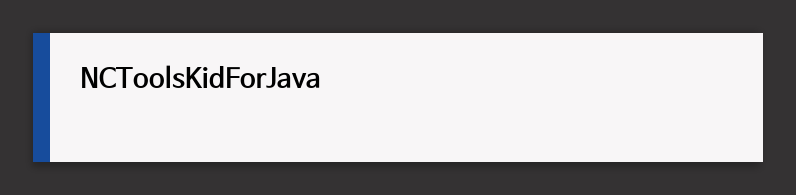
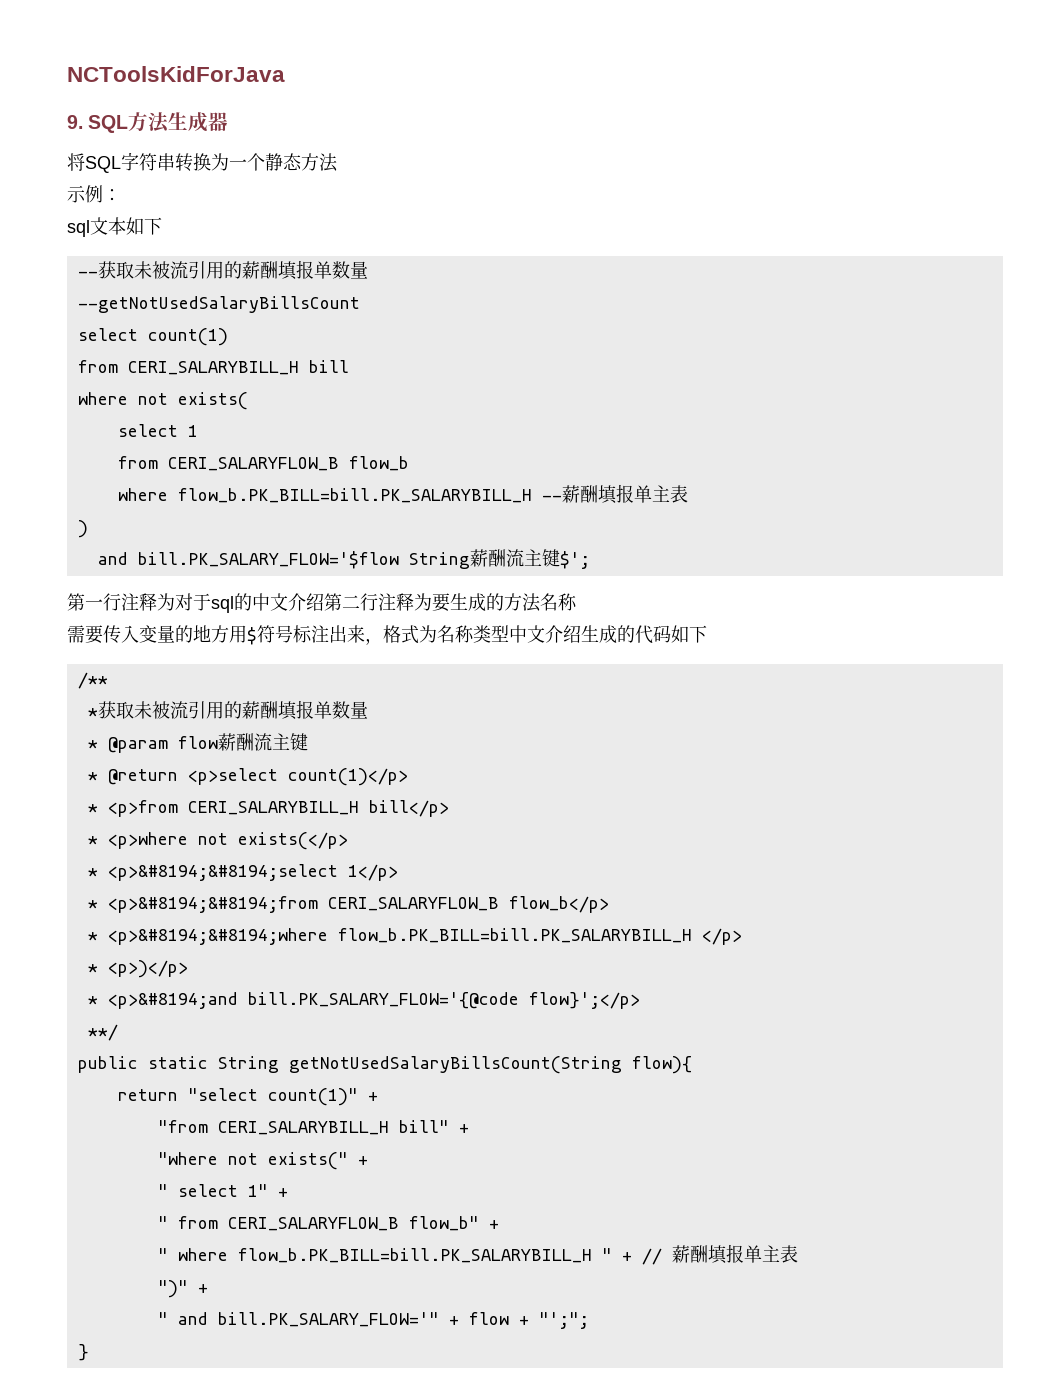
+ 9. SQL方法生成器
+ 将SQL字符串转换为一个静态方法
+ 示例：
+ sql文本如下
+ --获取未被流引用的薪酬填报单数量
+ --getNotUsedSalaryBillsCount
+ select count(1)
+ from CERI_SALARYBILL_H bill
+ where not exists(
+ select 1
+ from CERI_SALARYFLOW_B flow_b
+ where flow_b.PK_BILL=bill.PK_SALARYBILL_H --薪酬填报单主表
+ )
+ and bill.PK_SALARY_FLOW='$flow String薪酬流主键$';
+ 第一行注释为对于sql的中文介绍第二行注释为要生成的方法名称
+ 需要传入变量的地方用$符号标注出来，格式为名称类型中文介绍生成的代码如下
+ /**
+ *获取未被流引用的薪酬填报单数量
+ * @param flow薪酬流主键
+ * @return <p>select count(1)</p>
+ * <p>from CERI_SALARYBILL_H bill</p>
+ * <p>where not exists(</p>
+ * <p>&#8194;&#8194;select 1</p>
+ * <p>&#8194;&#8194;from CERI_SALARYFLOW_B flow_b</p>
+ * <p>&#8194;&#8194;where flow_b.PK_BILL=bill.PK_SALARYBILL_H </p>
+ * <p>)</p>
+ * <p>&#8194;and bill.PK_SALARY_FLOW='{@code flow}';</p>
+ **/
+ public static String getNotUsedSalaryBillsCount(String flow){
+ return "select count(1)" +
+ "from CERI_SALARYBILL_H bill" +
+ "where not exists(" +
+ " select 1" +
+ " from CERI_SALARYFLOW_B flow_b" +
+ " where flow_b.PK_BILL=bill.PK_SALARYBILL_H " + // 薪酬填报单主表
+ ")" +
+ " and bill.PK_SALARY_FLOW='" + flow + "';";
+ }

